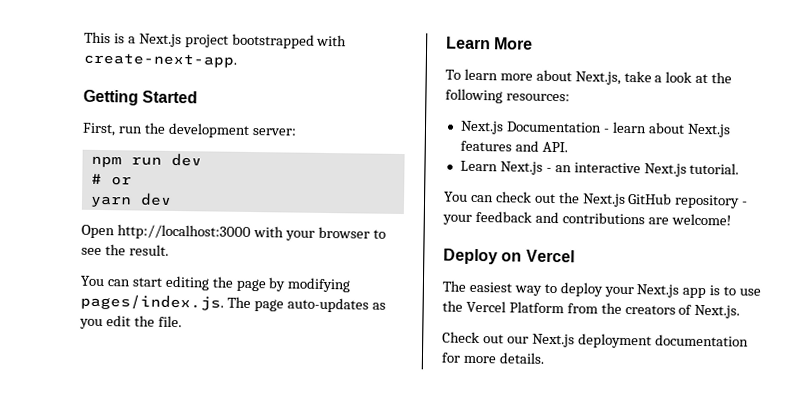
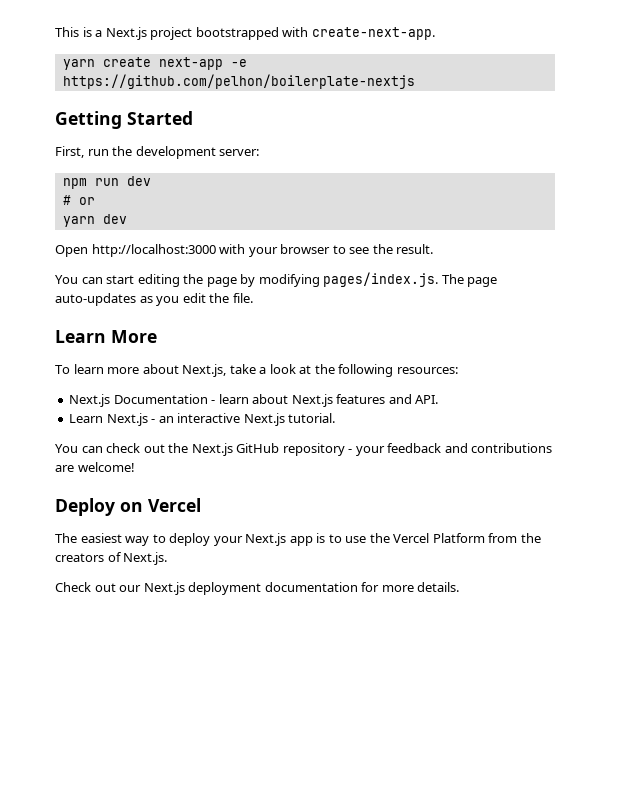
+ yarn create next-app -e https://github.com/pelhon/boilerplate-nextjs

